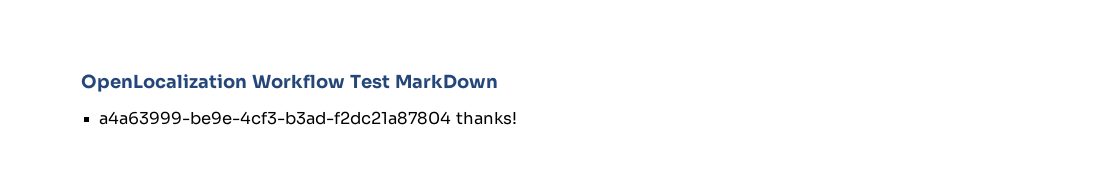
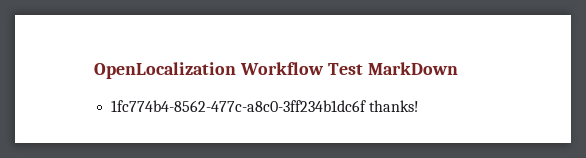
- a4a63999-be9e-4cf3-b3ad-f2dc21a87804 thanks!
+ 1fc774b4-8562-477c-a8c0-3ff234b1dc6f thanks!

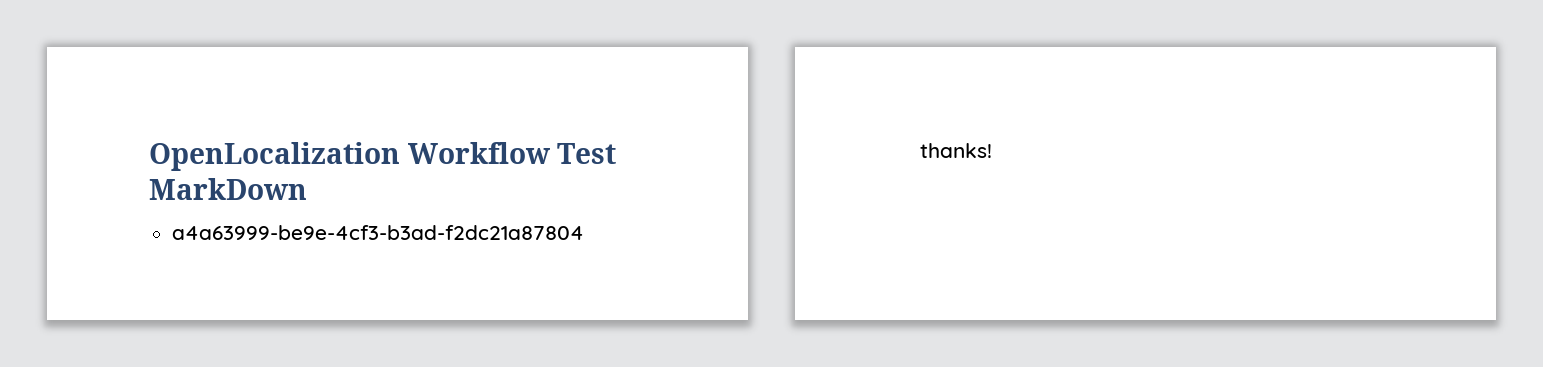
- 1fc774b4-8562-477c-a8c0-3ff234b1dc6f thanks!
+ a4a63999-be9e-4cf3-b3ad-f2dc21a87804 thanks!

